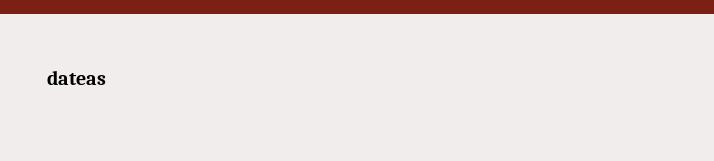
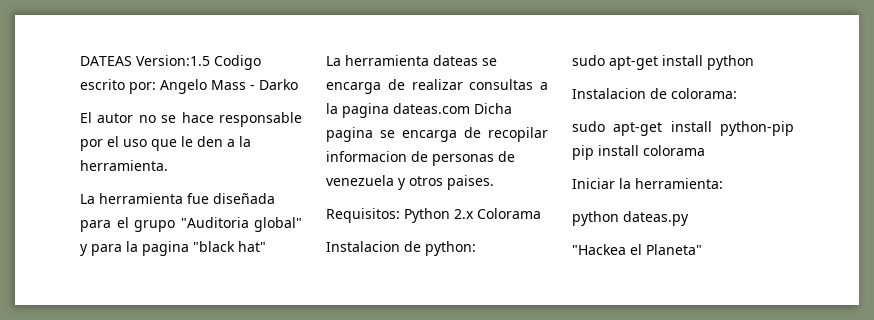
- dateas
+ DATEAS Version:1.5 Codigo escrito por: Angelo Mass - Darko
+ El autor no se hace responsable por el uso que le den a la herramienta.
+ La herramienta fue diseñada para el grupo "Auditoria global" y para la pagina "black hat"
+ La herramienta dateas se encarga de realizar consultas a la pagina dateas.com Dicha pagina se encarga de recopilar informacion de personas de venezuela y otros paises.
+ Requisitos: Python 2.x Colorama
+ Instalacion de python:
+ sudo apt-get install python
+ Instalacion de colorama:
+ sudo apt-get install python-pip pip install colorama
+ Iniciar la herramienta:
+ python dateas.py
+ "Hackea el Planeta"

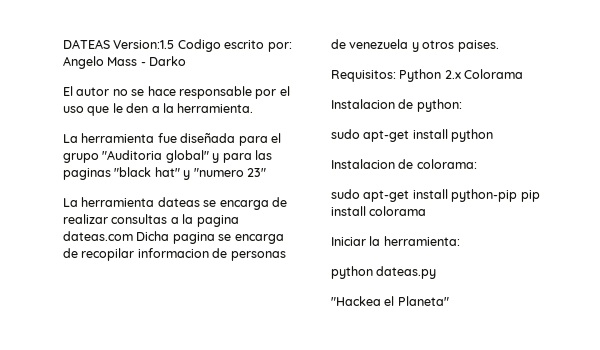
- La herramienta fue diseñada para el grupo "Auditoria global" y para la pagina "black hat"
+ La herramienta fue diseñada para el grupo "Auditoria global" y para las paginas "black hat" y "numero 23"

